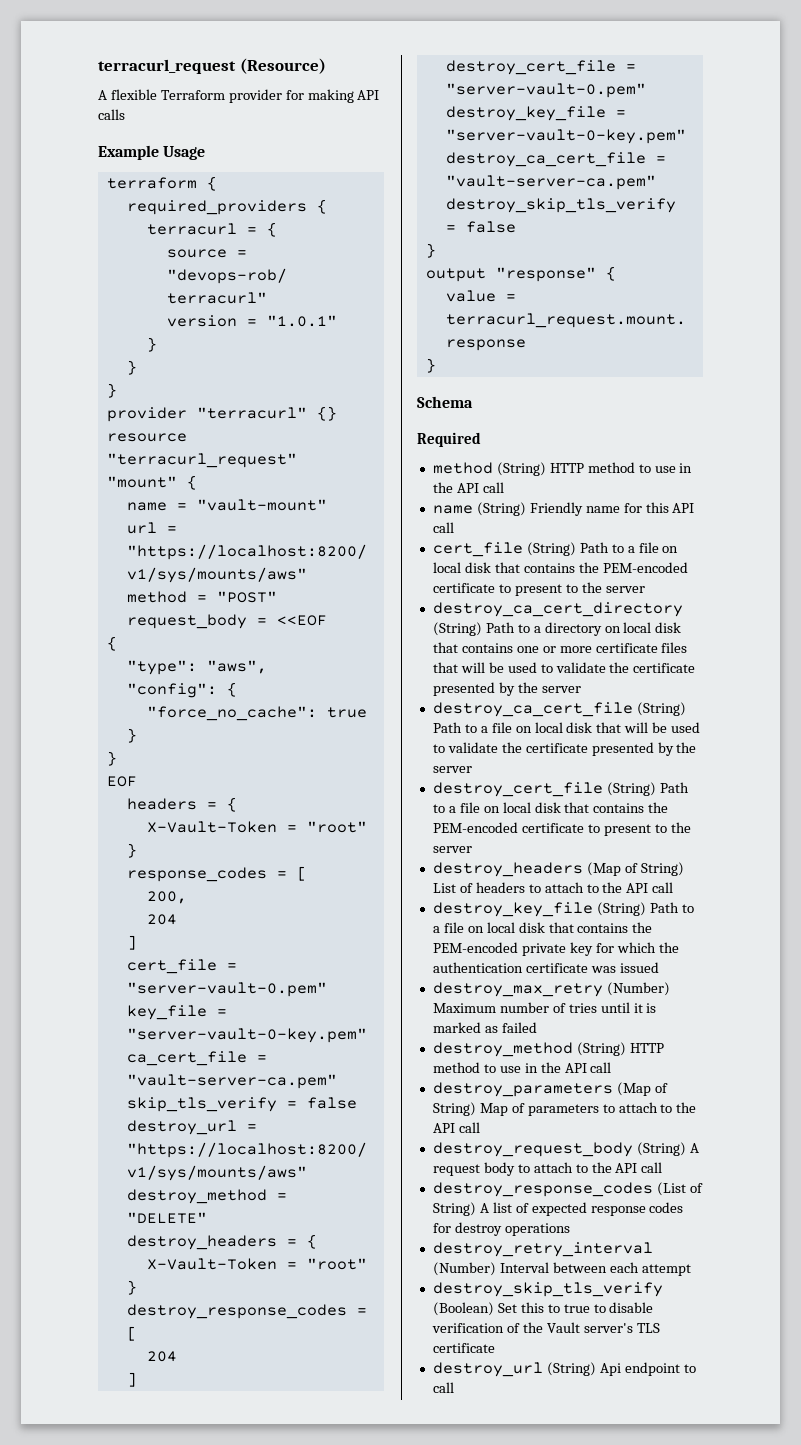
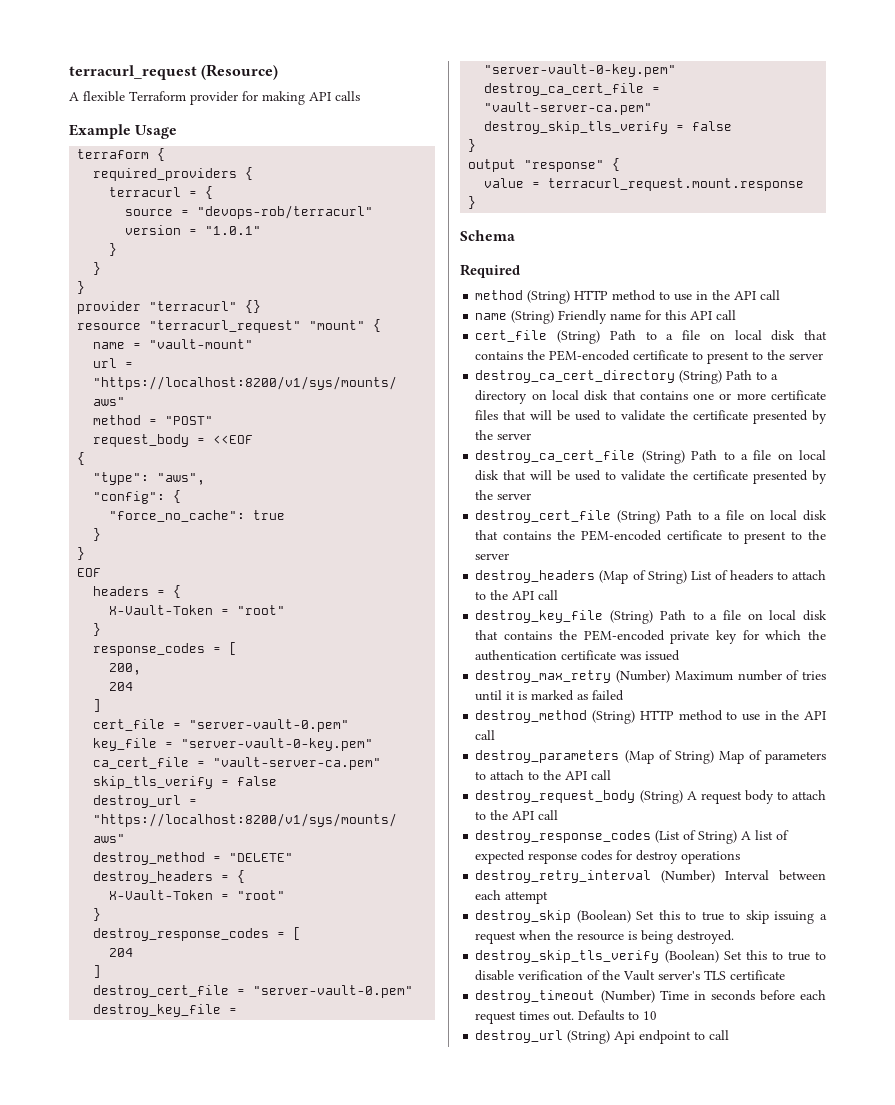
+ destroy_skip (Boolean) Set this to true to skip issuing a request when the resource is being destroyed.
+ destroy_timeout (Number) Time in seconds before each request times out. Defaults to 10

